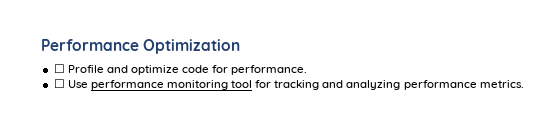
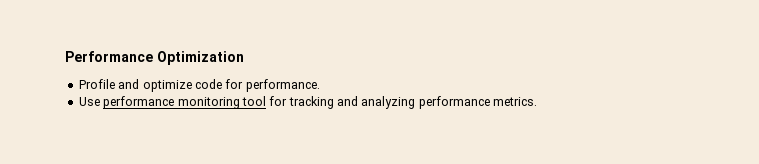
- ☐ Profile and optimize code for performance.
+ Profile and optimize code for performance.
- ☐ Use performance monitoring tool for tracking and analyzing performance metrics.
+ Use performance monitoring tool for tracking and analyzing performance metrics.

